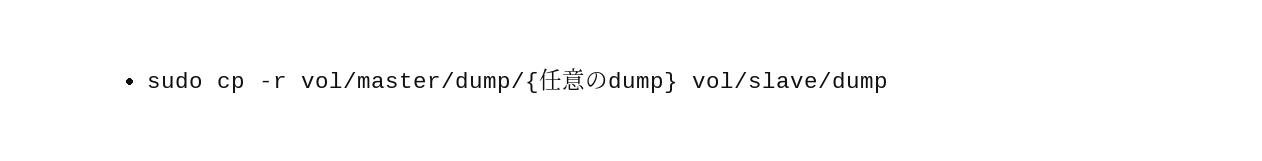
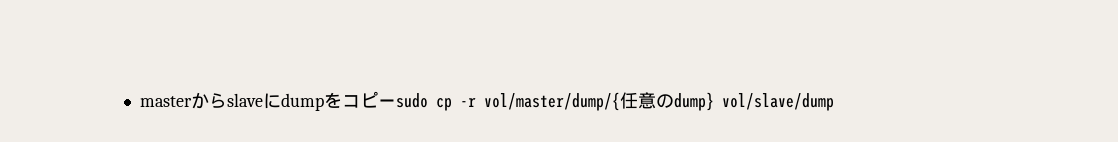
- sudo cp -r vol/master/dump/{任意のdump} vol/slave/dump
+ masterからslaveにdumpをコピーsudo cp -r vol/master/dump/{任意のdump} vol/slave/dump

